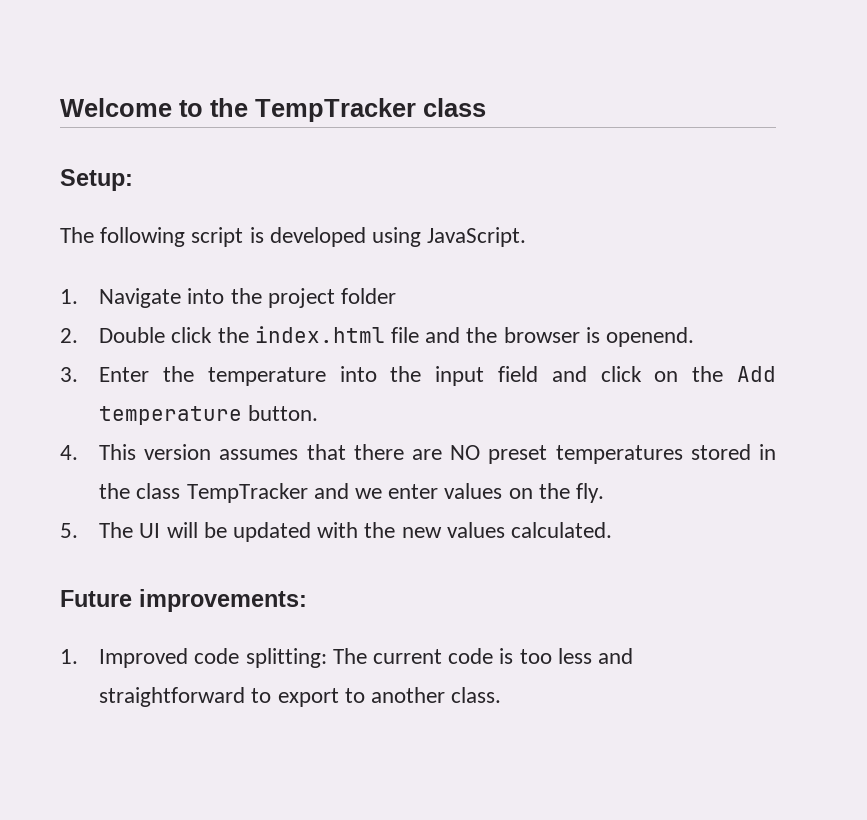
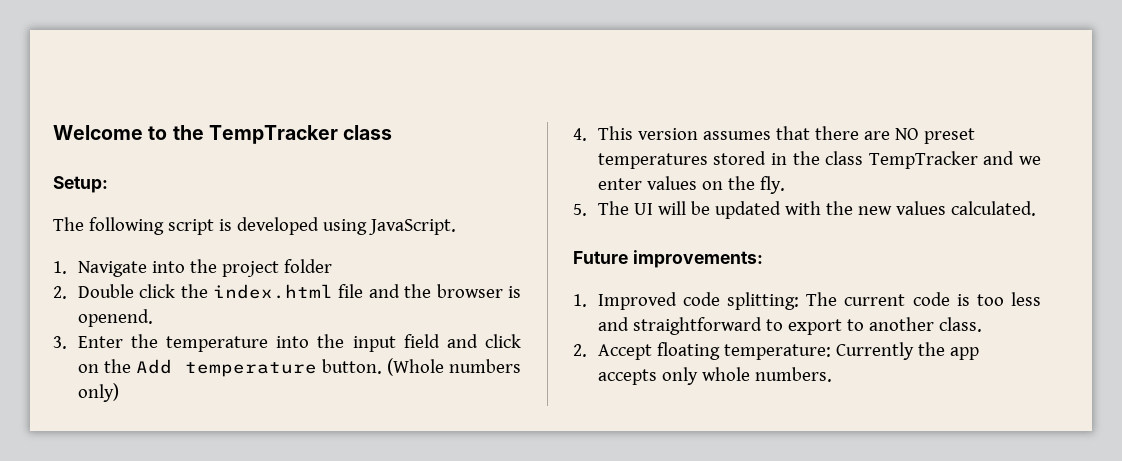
+ (Whole numbers only)
+ 2. Accept floating temperature: Currently the app accepts only whole numbers.

